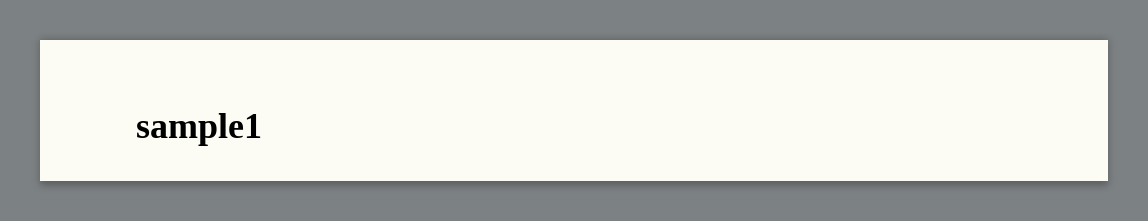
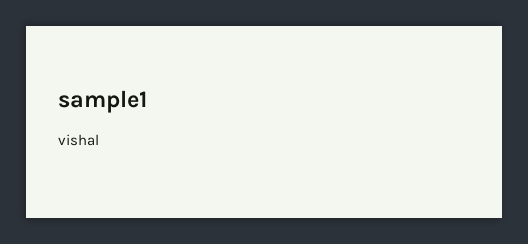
+ vishal

